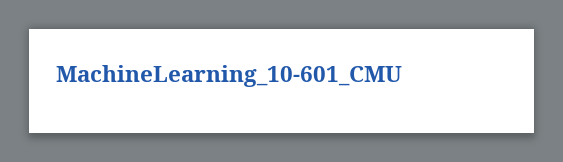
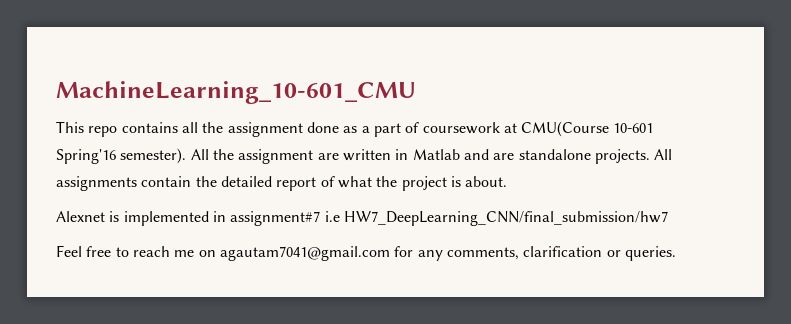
+ This repo contains all the assignment done as a part of coursework at CMU(Course 10-601 Spring'16 semester). All the assignment are written in Matlab and are standalone projects. All assignments contain the detailed report of what the project is about.
+ Alexnet is implemented in assignment#7 i.e HW7_DeepLearning_CNN/final_submission/hw7
+ Feel free to reach me on agautam7041@gmail.com for any comments, clarification or queries.

